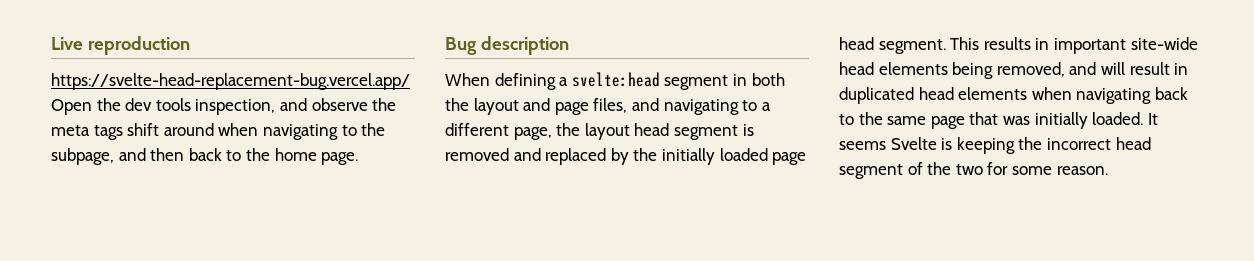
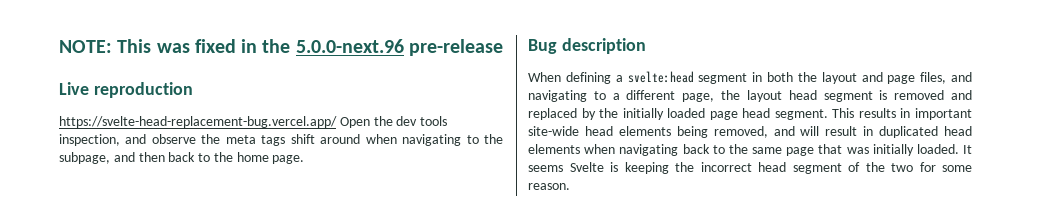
+ NOTE: This was fixed in the 5.0.0-next.96 pre-release

